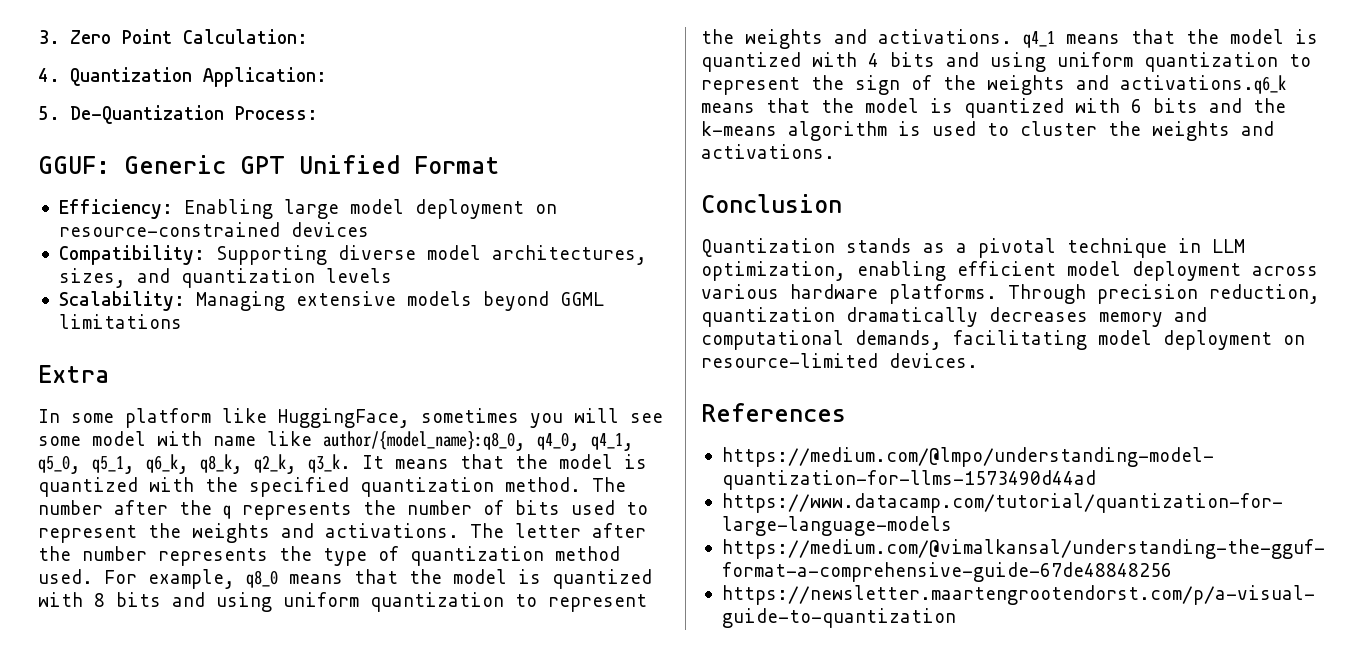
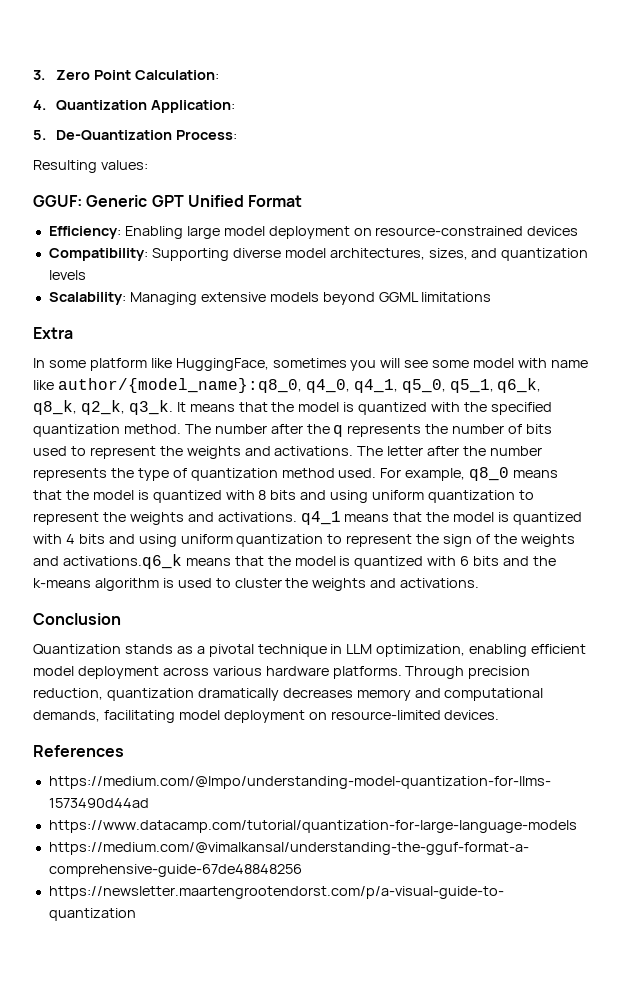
+ Resulting values:

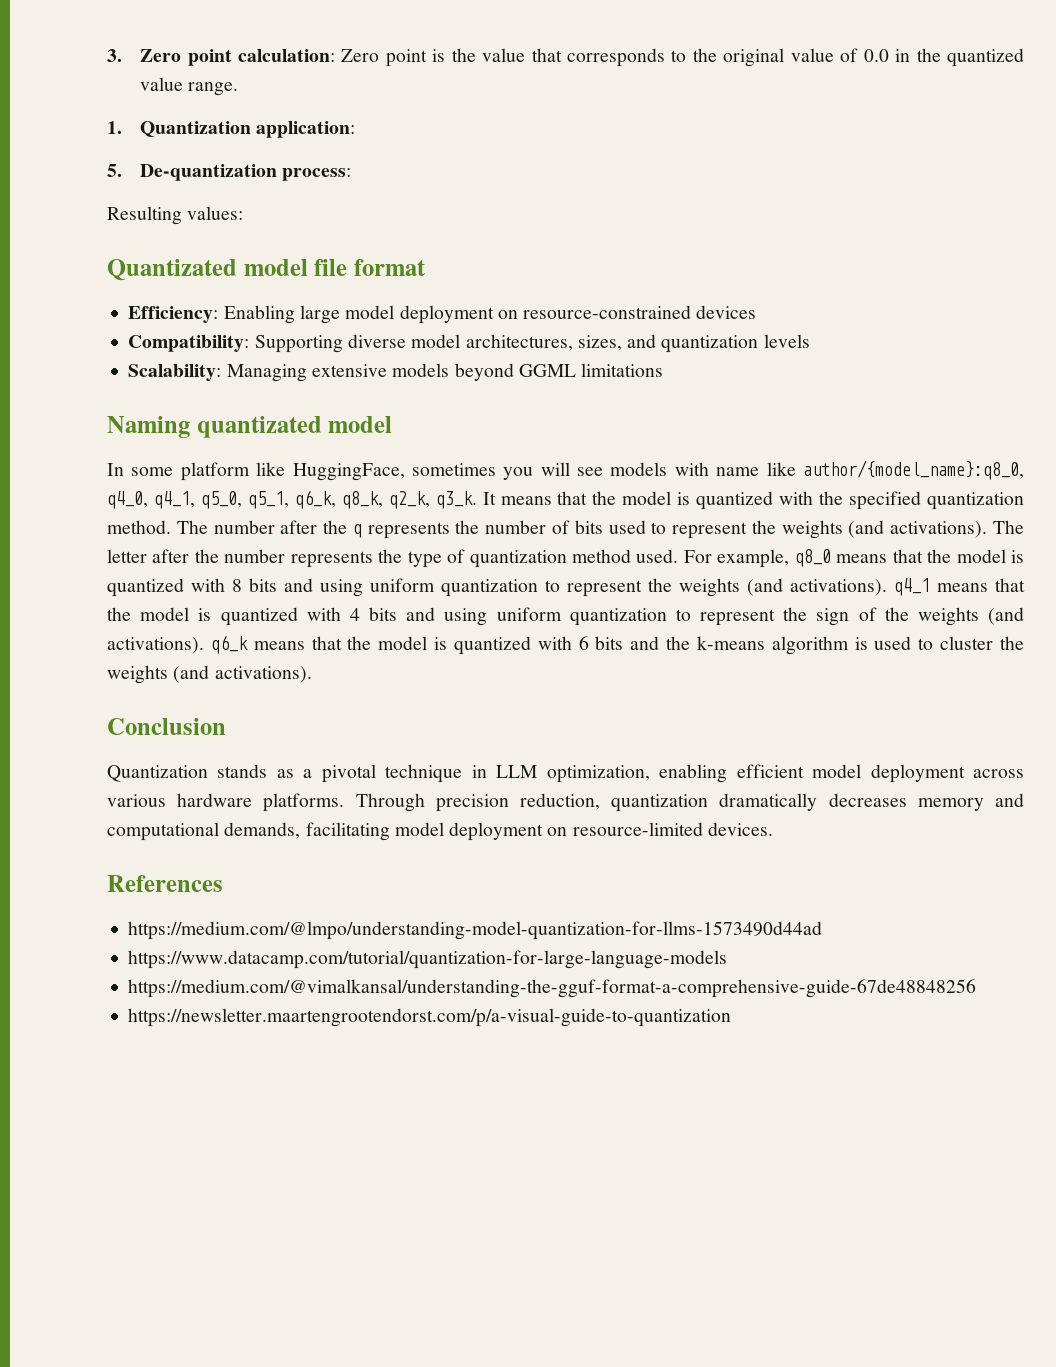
- 3. Zero Point Calculation:
- 4. Quantization Application:
+ 3. Zero point calculation: Zero point is the value that corresponds to the original value of 0.0 in the quantized value range.
+ 1. Quantization application:
- 5. De-Quantization Process:
+ 5. De-quantization process:
- GGUF: Generic GPT Unified Format
+ Quantizated model file format
- Extra
+ Naming quantizated model
- In some platform like HuggingFace, sometimes you will see some model with name like author/{model_name}:q8_0, q4_0, q4_1, q5_0, q5_1, q6_k, q8_k, q2_k, q3_k.
+ In some platform like HuggingFace, sometimes you will see models with name like author/{model_name}:q8_0, q4_0, q4_1, q5_0, q5_1, q6_k, q8_k, q2_k, q3_k.
- The number after the q represents the number of bits used to represent the weights and activations.
+ The number after the q represents the number of bits used to represent the weights (and activations).
- For example, q8_0 means that the model is quantized with 8 bits and using uniform quantization to represent the weights and activations. q4_1 means that the model is quantized with 4 bits and using uniform quantization to represent the sign of the weights and activations.q6_k means that the model is quantized with 6 bits and the k-means algorithm is used to cluster the weights and activations.
+ For example, q8_0 means that the model is quantized with 8 bits and using uniform quantization to represent the weights (and activations). q4_1 means that the model is quantized with 4 bits and using uniform quantization to represent the sign of the weights (and activations). q6_k means that the model is quantized with 6 bits and the k-means algorithm is used to cluster the weights (and activations).

